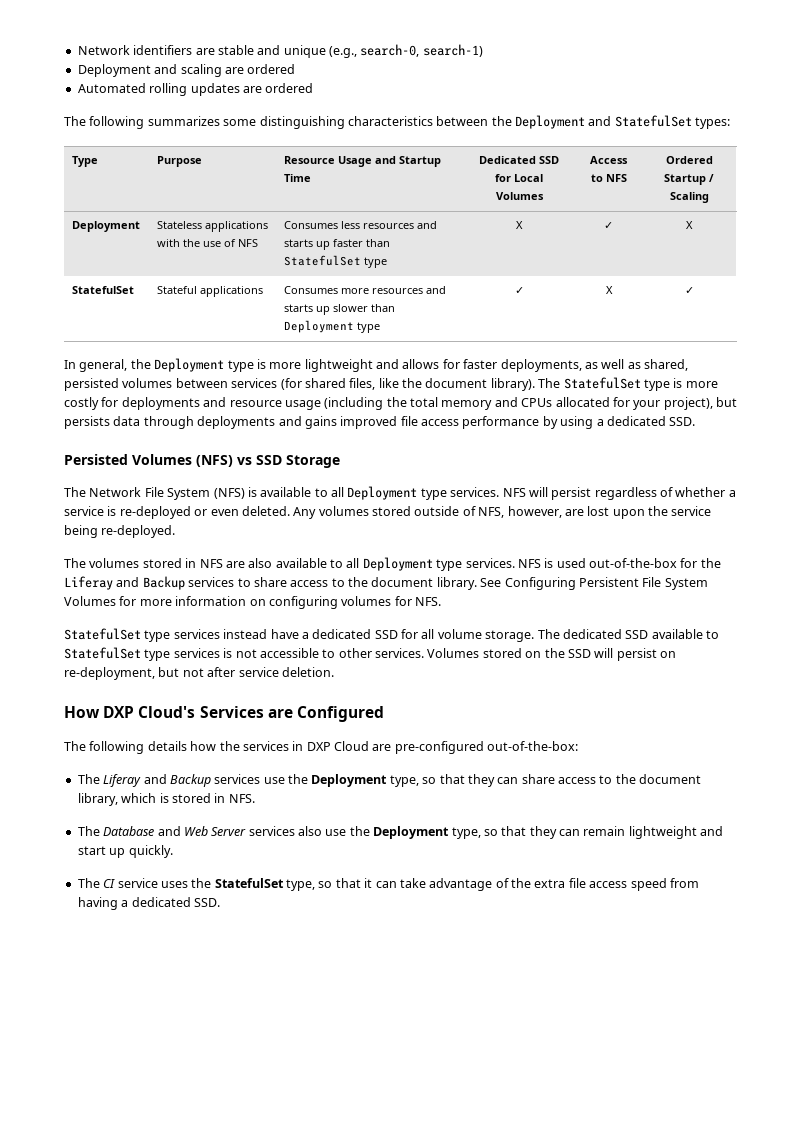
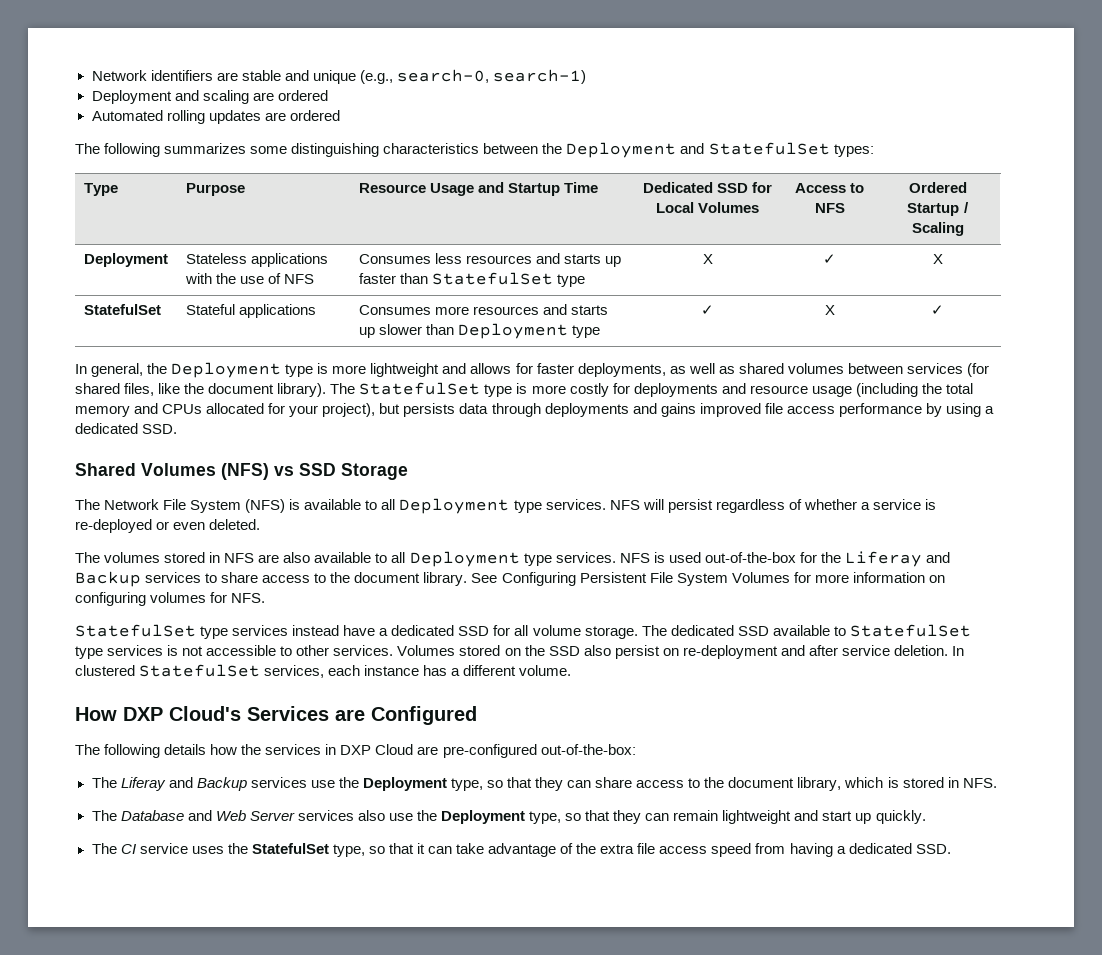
- In general, the Deployment type is more lightweight and allows for faster deployments, as well as shared, persisted volumes between services (for shared files, like the document library).
+ In general, the Deployment type is more lightweight and allows for faster deployments, as well as shared volumes between services (for shared files, like the document library).
- Persisted Volumes (NFS) vs SSD Storage
+ Shared Volumes (NFS) vs SSD Storage
- Any volumes stored outside of NFS, however, are lost upon the service being re-deployed.
- Volumes stored on the SSD will persist on re-deployment, but not after service deletion.
+ Volumes stored on the SSD also persist on re-deployment and after service deletion. In clustered StatefulSet services, each instance has a different volume.

